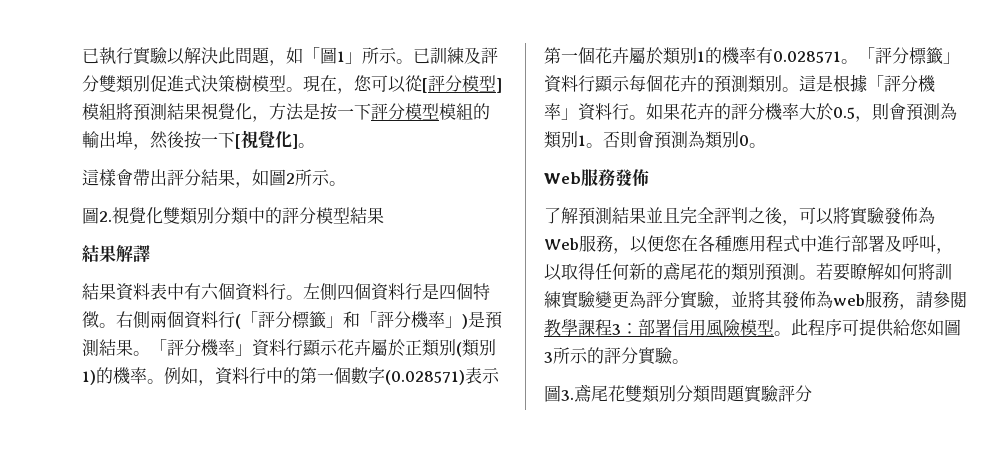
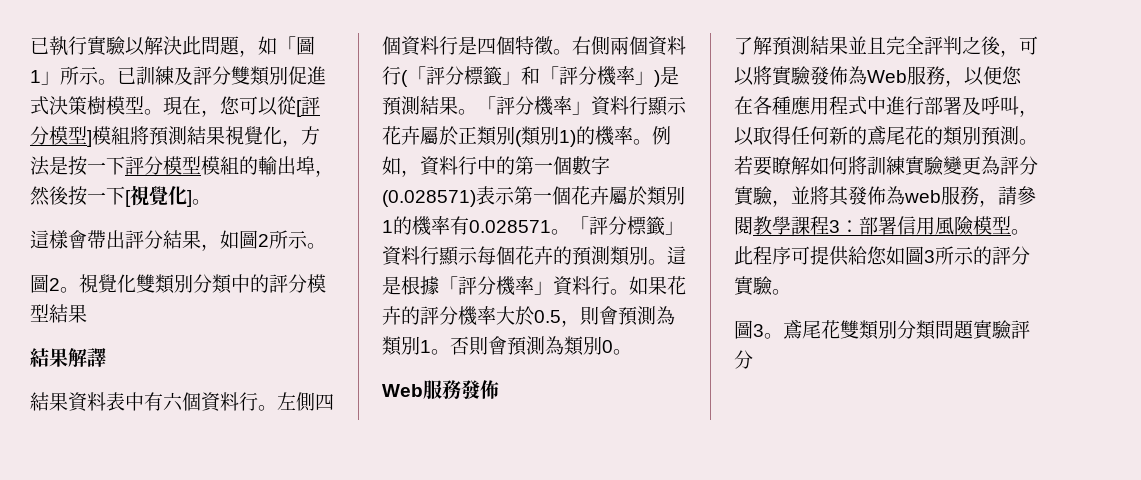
- 圖2.視覺化雙類別分類中的評分模型結果
+ 圖2。視覺化雙類別分類中的評分模型結果
- 圖3.鳶尾花雙類別分類問題實驗評分
+ 圖3。鳶尾花雙類別分類問題實驗評分

